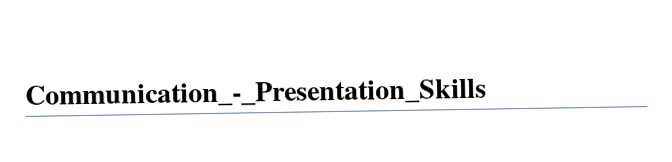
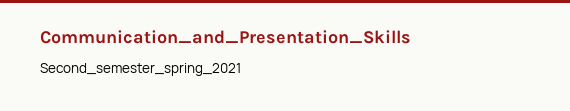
- Communication_-_Presentation_Skills
+ Communication_and_Presentation_Skills
+ Second_semester_spring_2021

